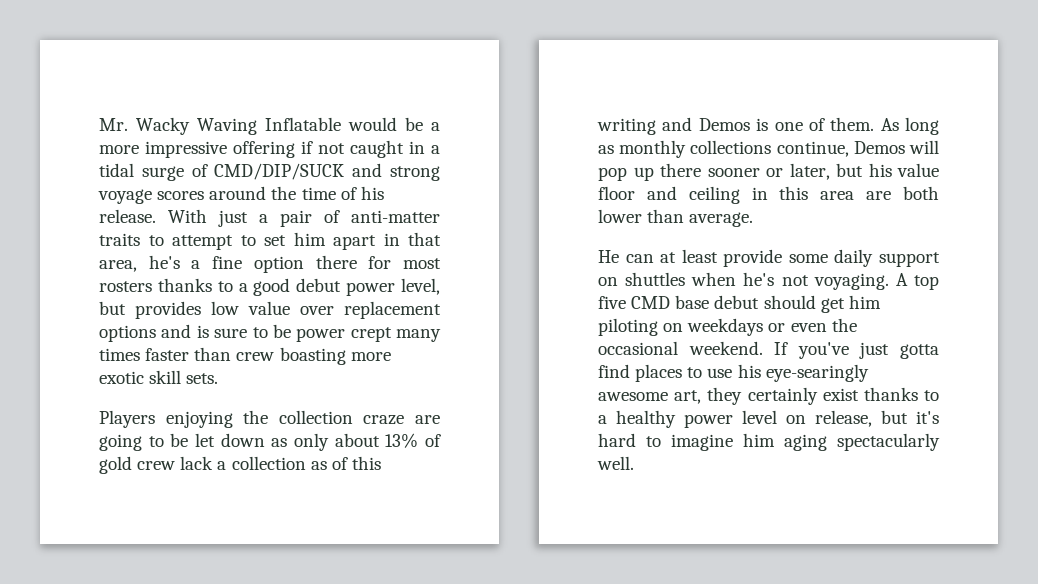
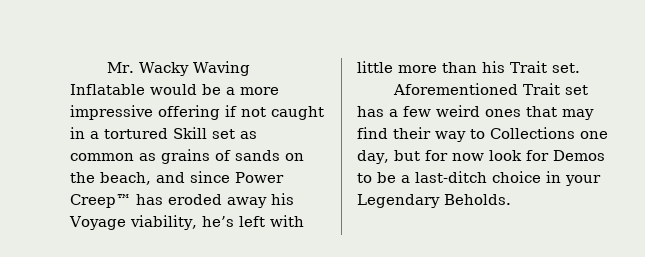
- Mr. Wacky Waving Inflatable would be a more impressive offering if not caught in a tidal surge of CMD/DIP/SUCK and strong voyage scores around the time of his release. With just a pair of anti-matter traits to attempt to set him apart in that area, he's a fine option there for most rosters thanks to a good debut power level, but provides low value over replacement options and is sure to be power crept many times faster than crew boasting more exotic skill sets.
- Players enjoying the collection craze are going to be let down as only about 13% of gold crew lack a collection as of this writing and Demos is one of them. As long as monthly collections continue, Demos will pop up there sooner or later, but his value floor and ceiling in this area are both lower than average.
- He can at least provide some daily support on shuttles when he's not voyaging. A top five CMD base debut should get him piloting on weekdays or even the occasional weekend. If you've just gotta find places to use his eye-searingly awesome art, they certainly exist thanks to a healthy power level on release, but it's hard to imagine him aging spectacularly well.
+ Mr. Wacky Waving Inflatable would be a more impressive offering if not caught in a tortured Skill set as common as grains of sands on the beach, and since Power Creep™ has eroded away his Voyage viability, he’s left with little more than his Trait set.
+ Aforementioned Trait set has a few weird ones that may find their way to Collections one day, but for now look for Demos to be a last-ditch choice in your Legendary Beholds.

